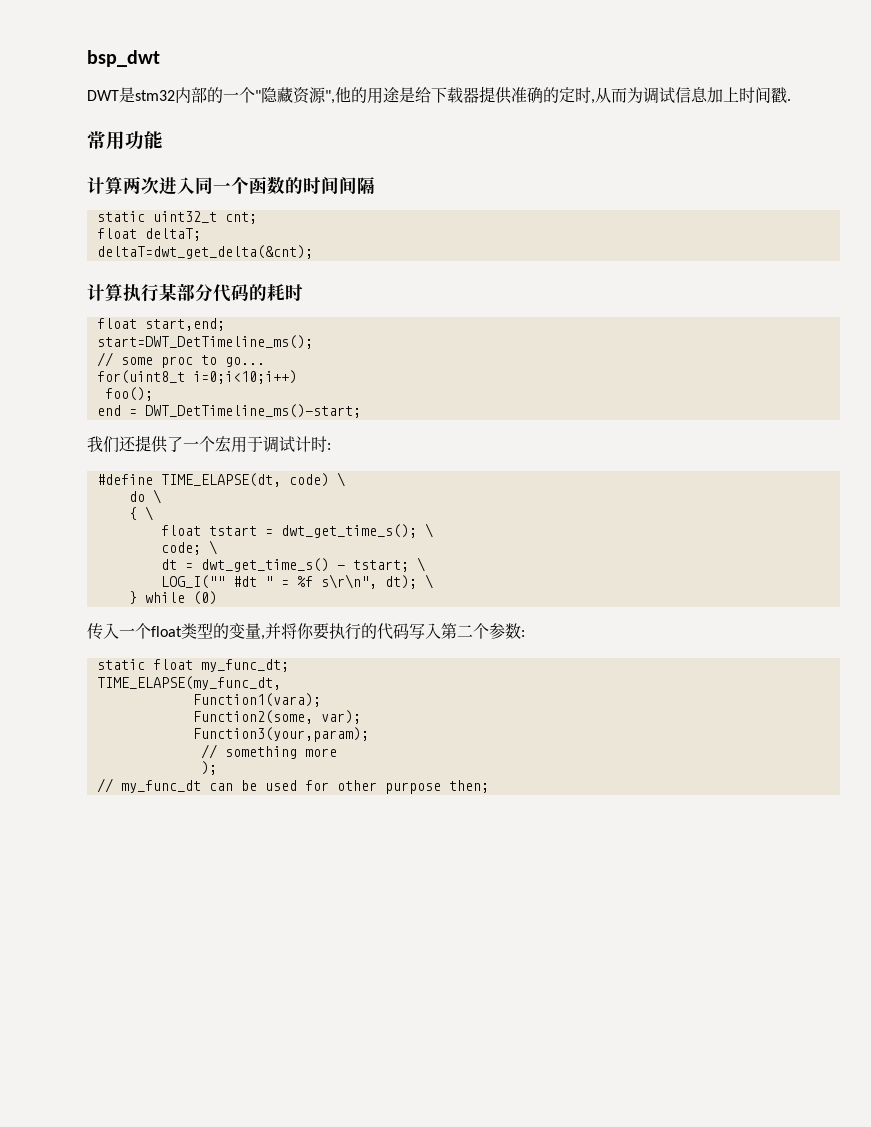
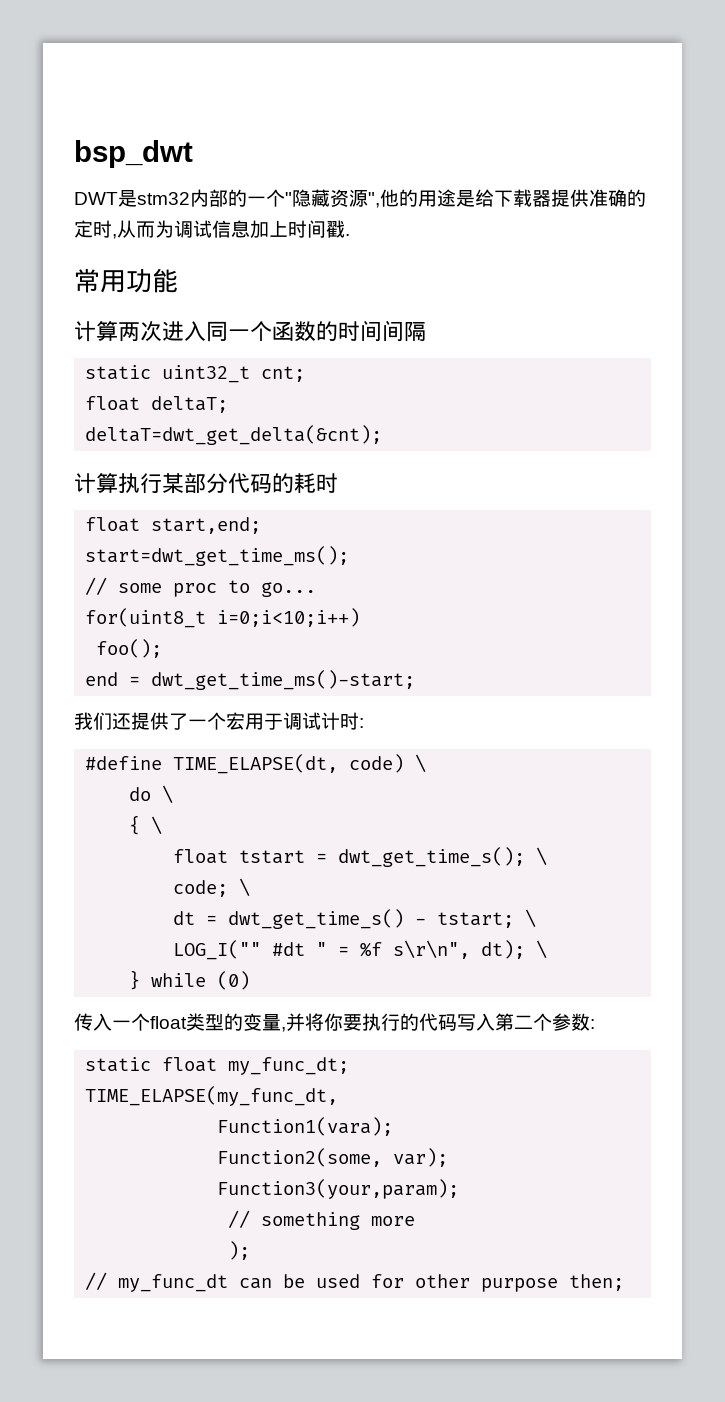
- start=DWT_DetTimeline_ms();
+ start=dwt_get_time_ms();
- end = DWT_DetTimeline_ms()-start;
+ end = dwt_get_time_ms()-start;

